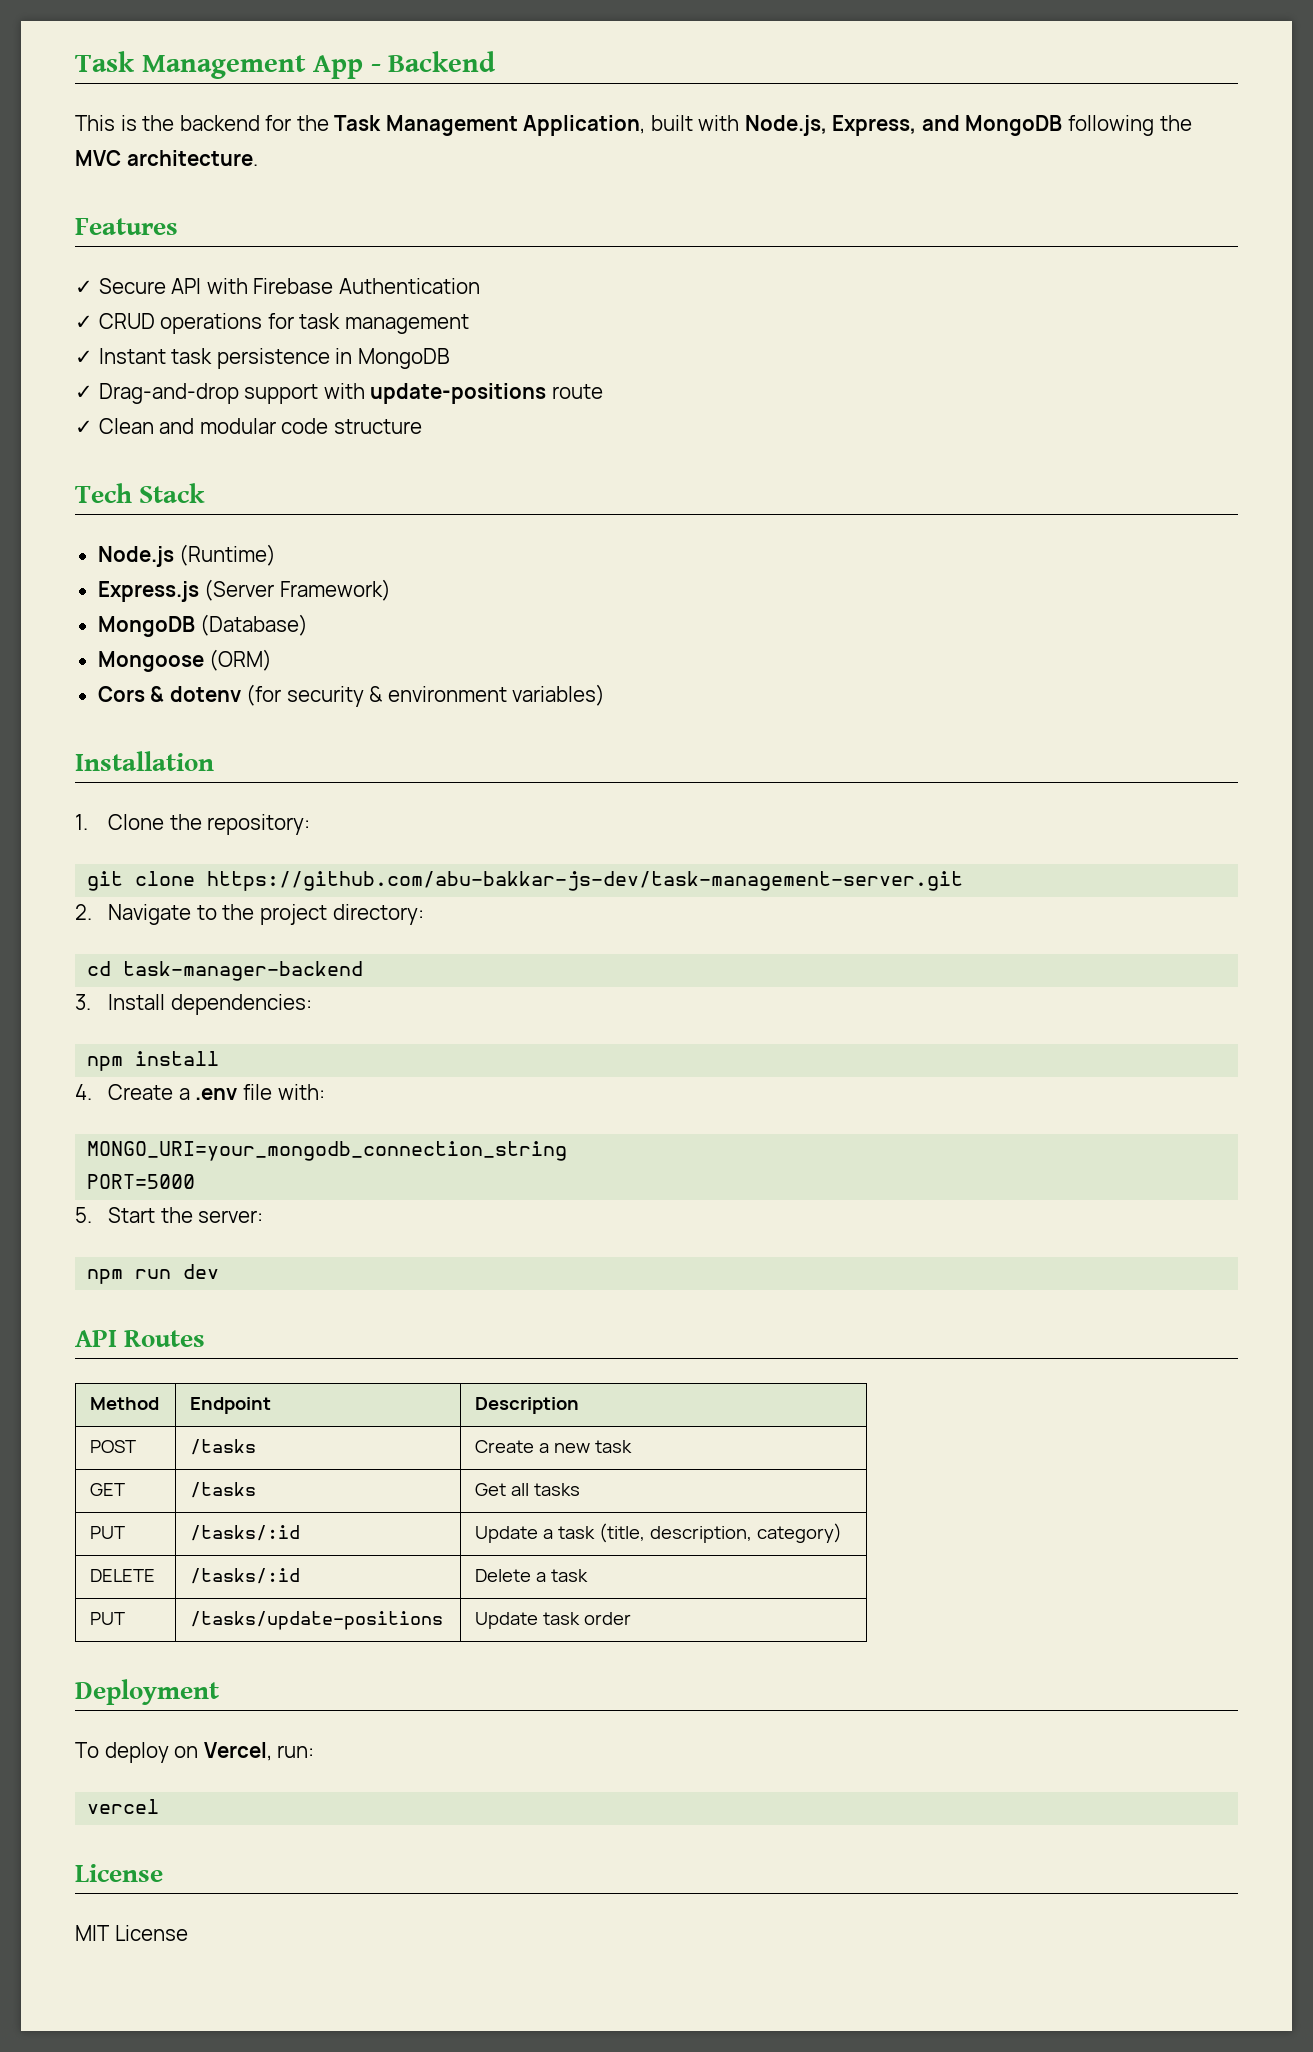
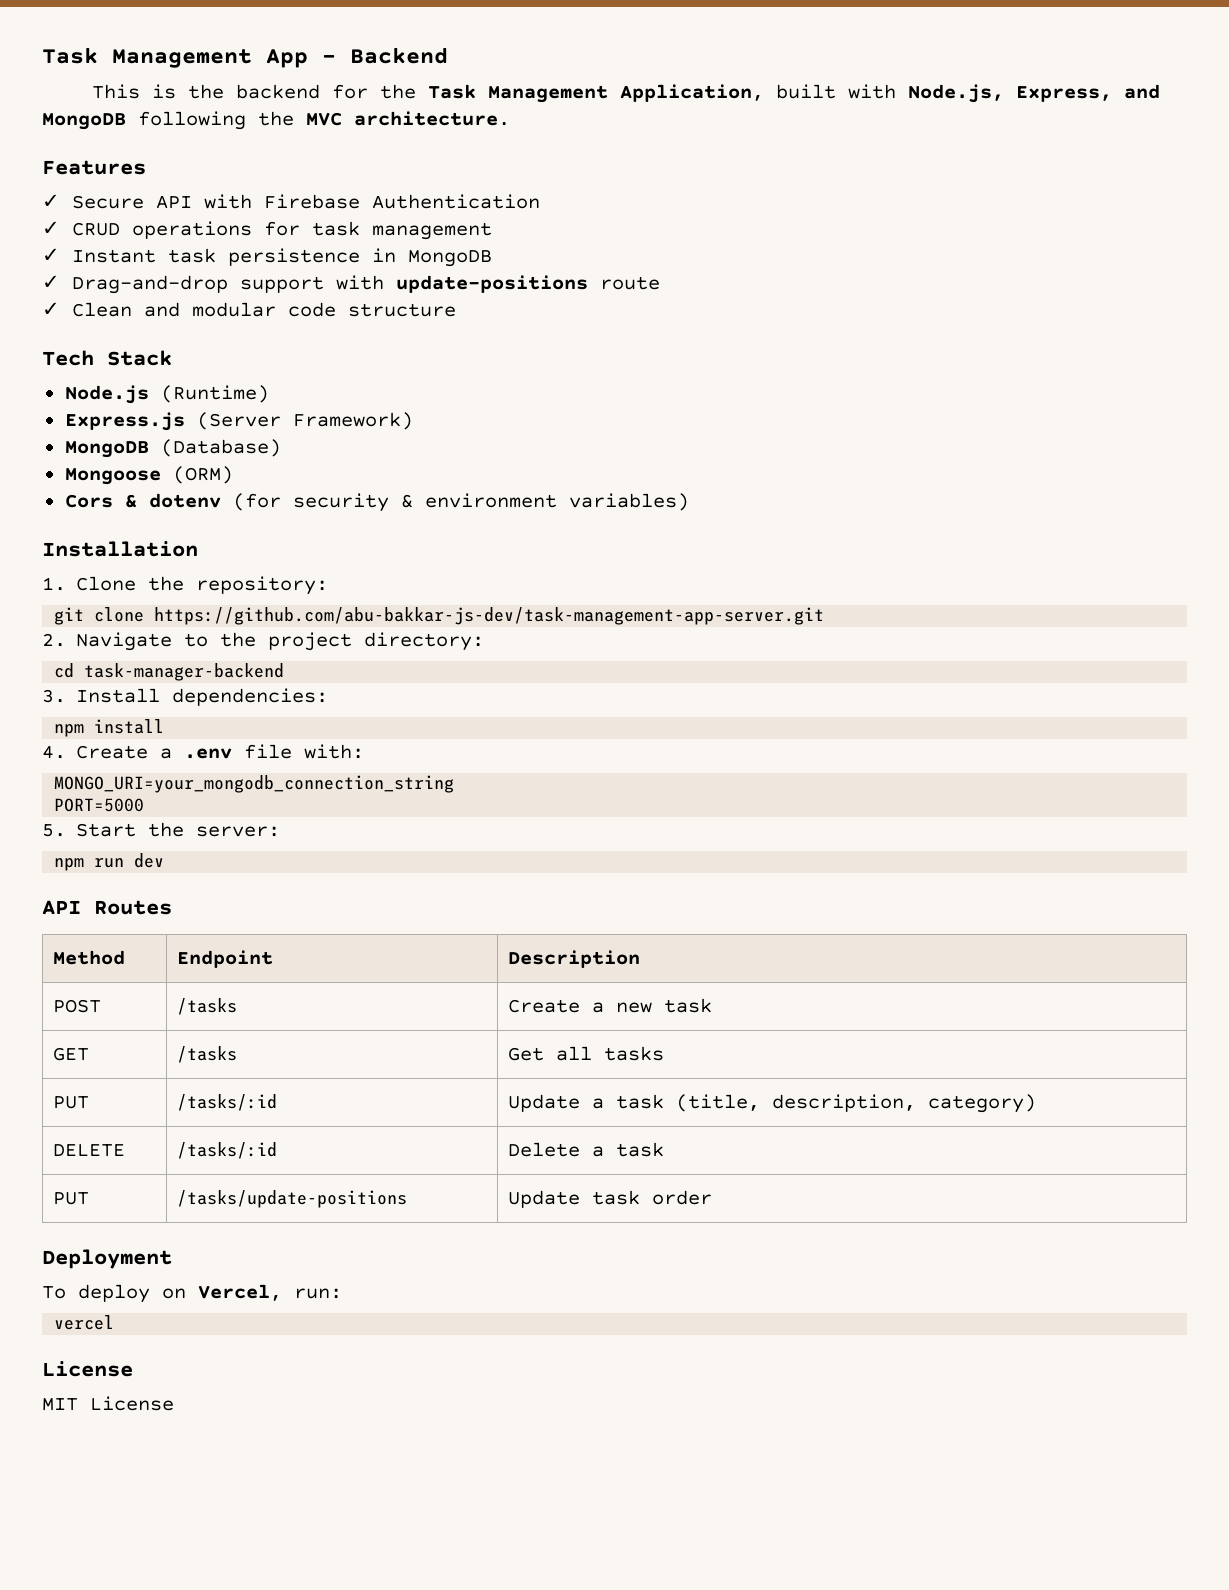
- git clone https://github.com/abu-bakkar-js-dev/task-management-server.git
+ git clone https://github.com/abu-bakkar-js-dev/task-management-app-server.git

